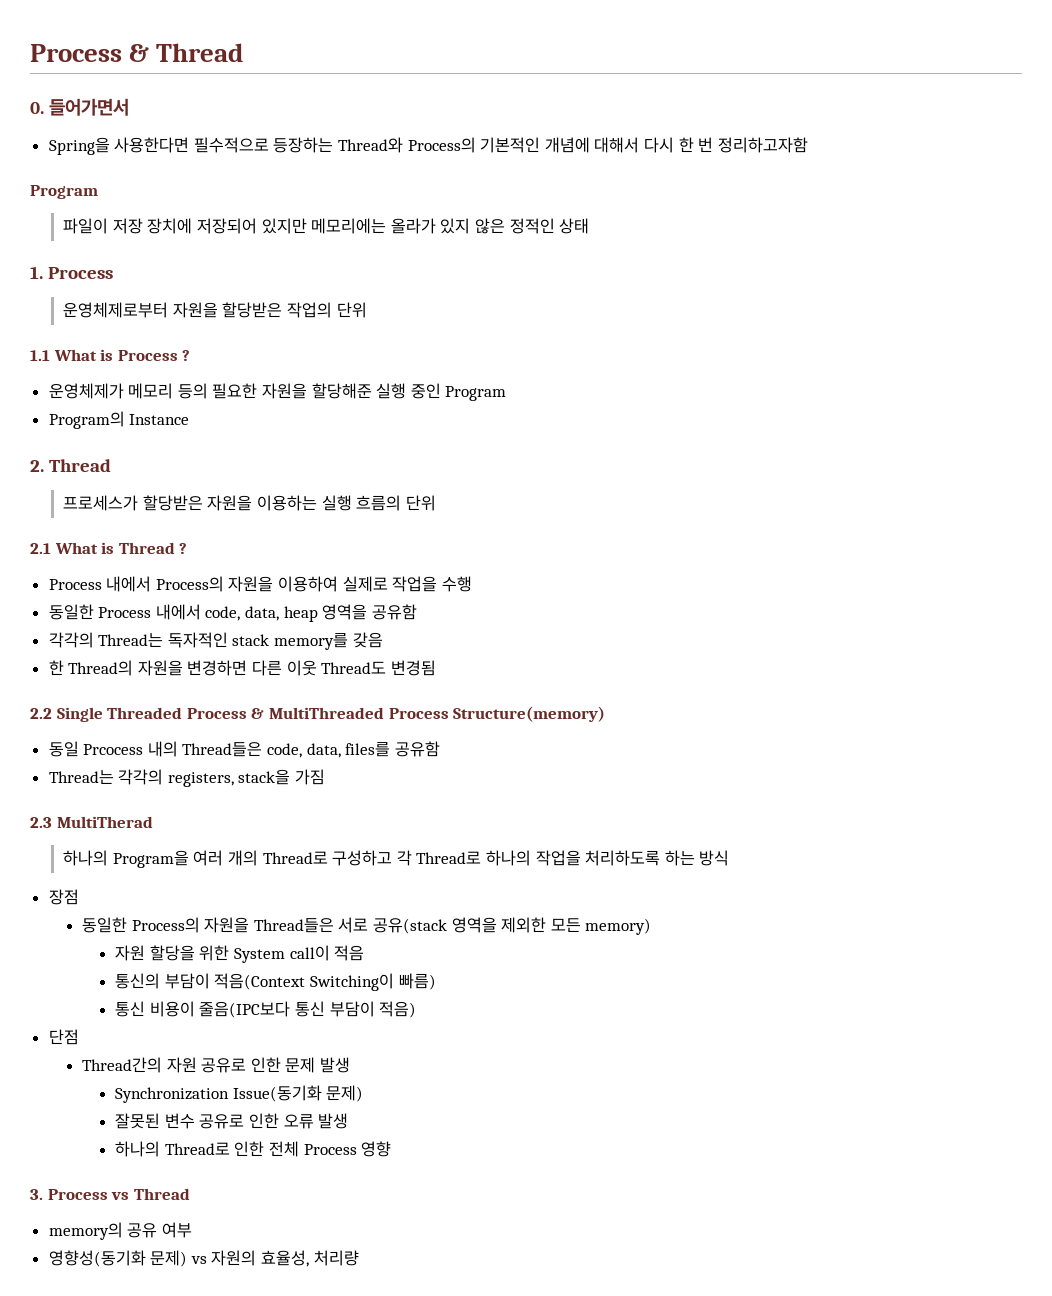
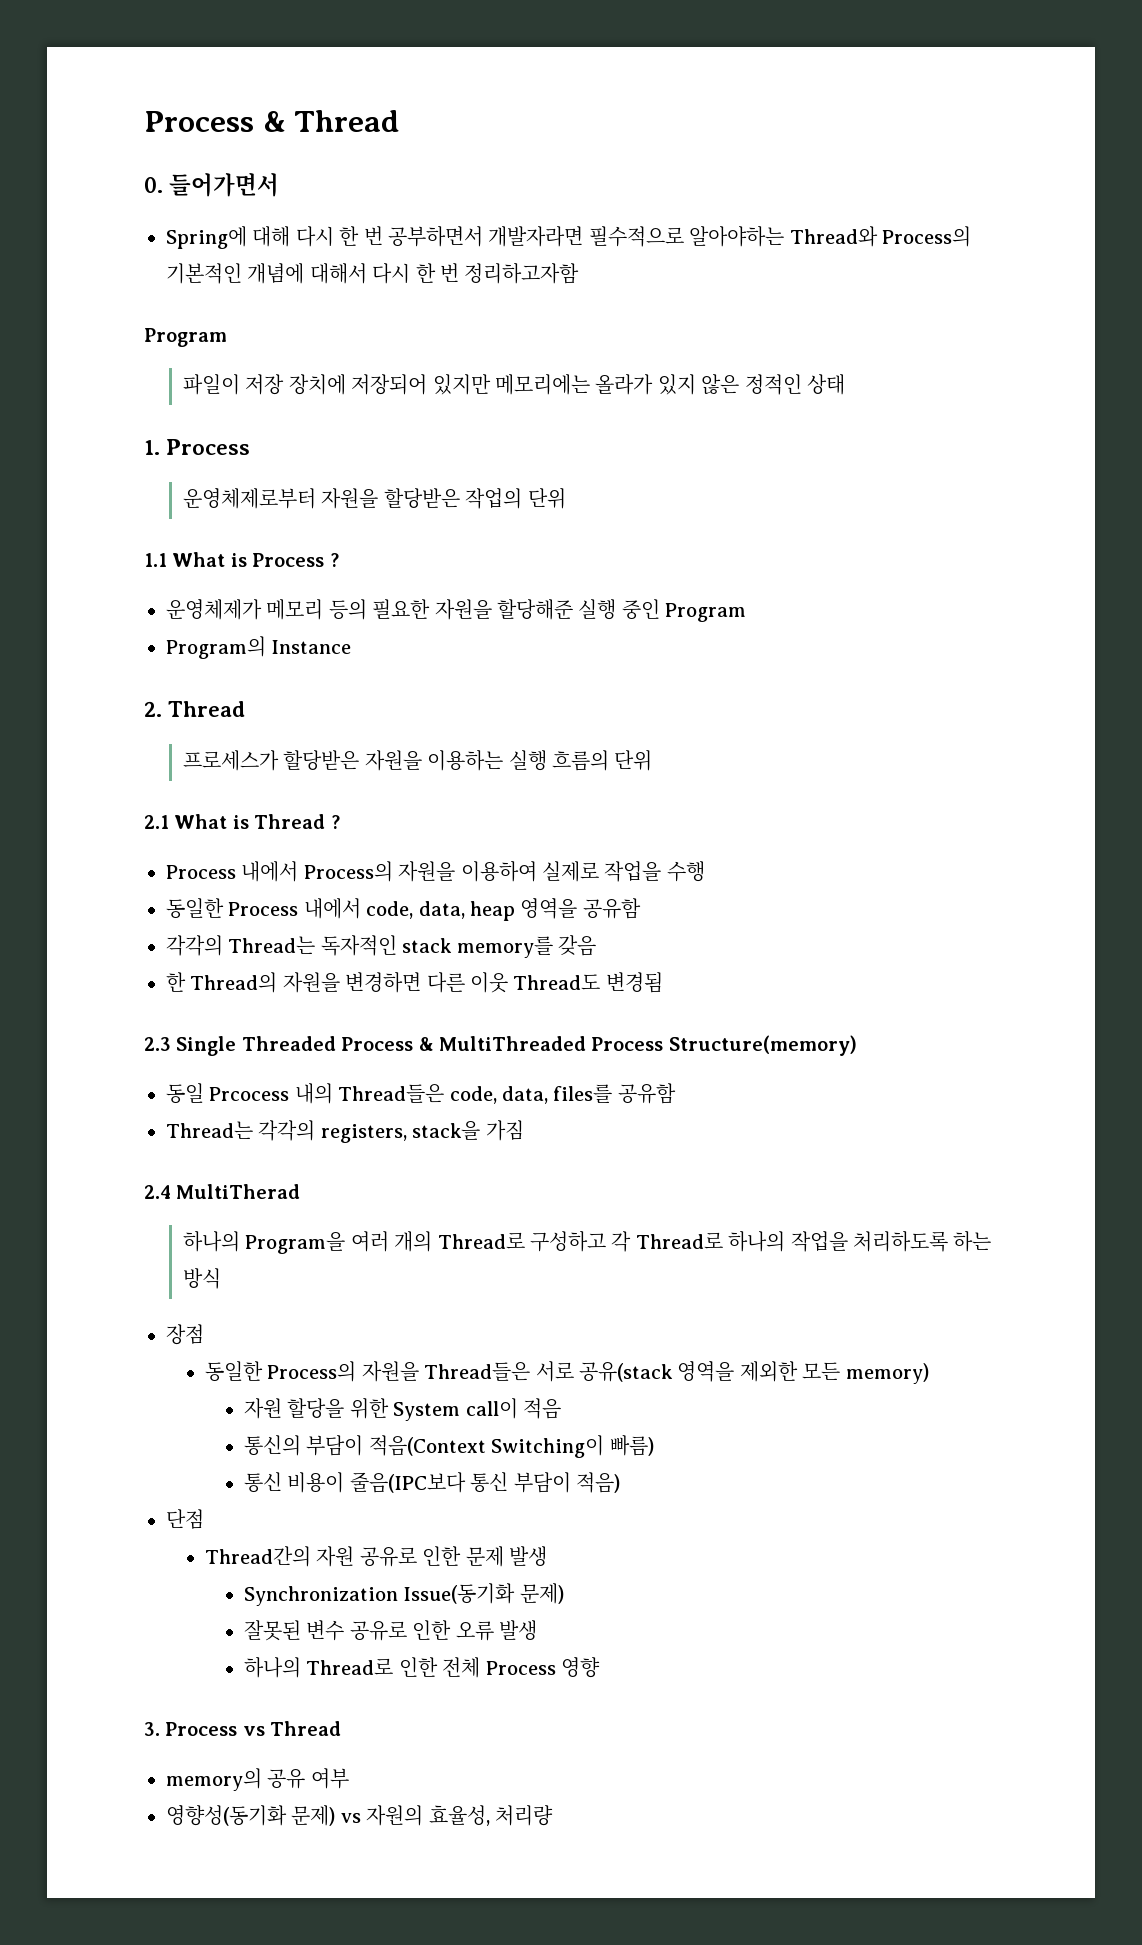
- Spring을 사용한다면 필수적으로 등장하는 Thread와 Process의 기본적인 개념에 대해서 다시 한 번 정리하고자함
+ Spring에 대해 다시 한 번 공부하면서 개발자라면 필수적으로 알아야하는 Thread와 Process의 기본적인 개념에 대해서 다시 한 번 정리하고자함
- 2.2 Single Threaded Process & MultiThreaded Process Structure(memory)
+ 2.3 Single Threaded Process & MultiThreaded Process Structure(memory)
- 2.3 MultiTherad
+ 2.4 MultiTherad

